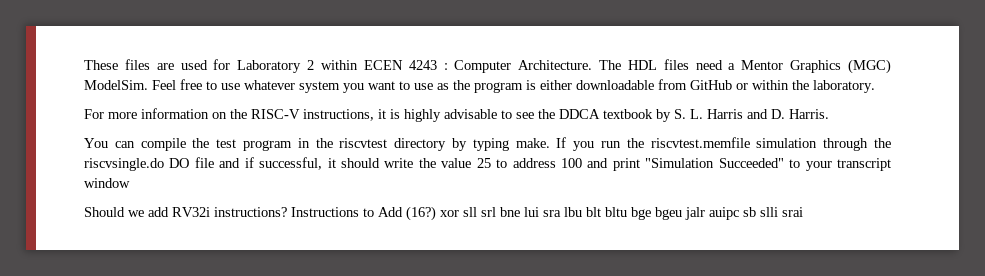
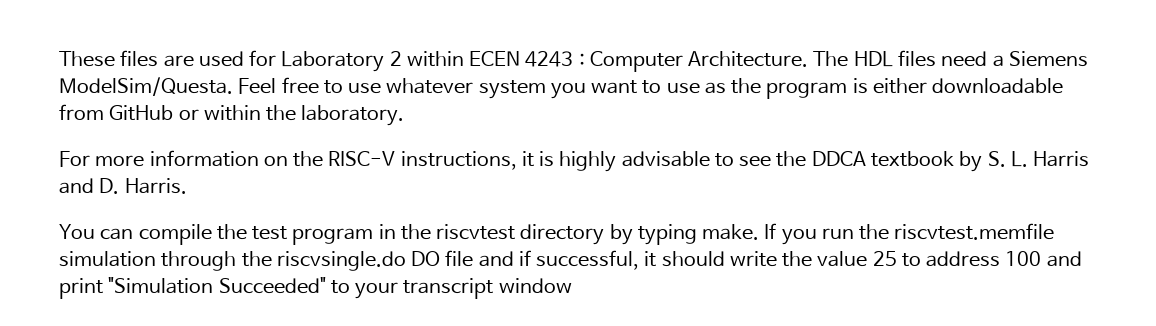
- The HDL files need a Mentor Graphics (MGC) ModelSim.
+ The HDL files need a Siemens ModelSim/Questa.
- Should we add RV32i instructions? Instructions to Add (16?) xor sll srl bne lui sra lbu blt bltu bge bgeu jalr auipc sb slli srai

